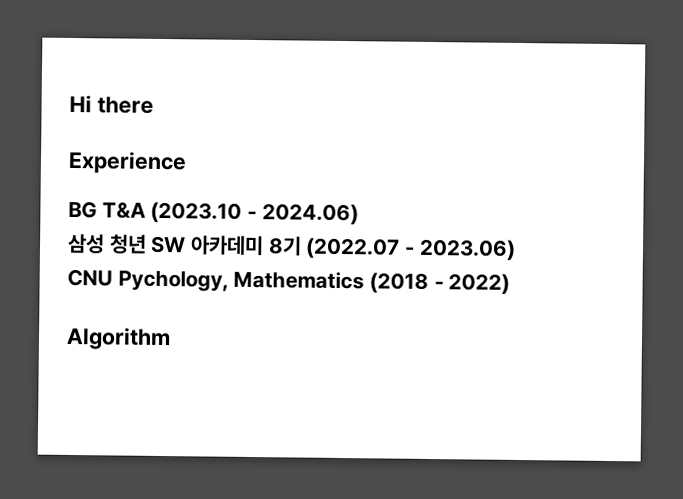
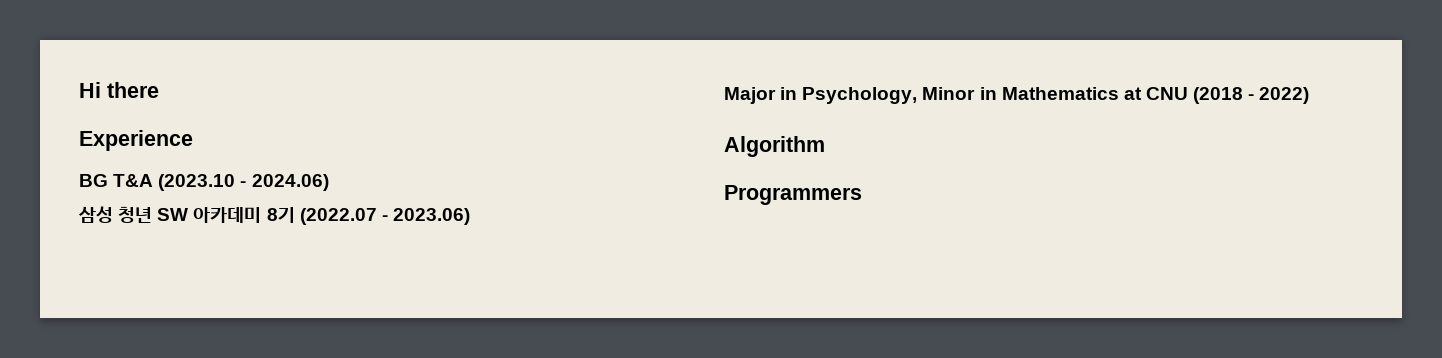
- CNU Pychology, Mathematics (2018 - 2022)
+ Major in Psychology, Minor in Mathematics at CNU (2018 - 2022)
+ Programmers

